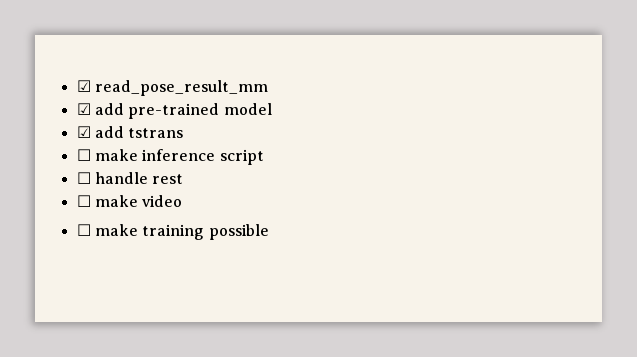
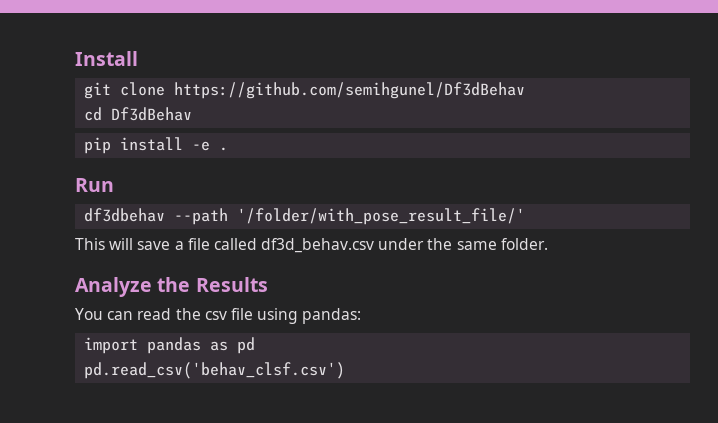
- ☑ read_pose_result_mm
- ☑ add pre-trained model
- ☑ add tstrans
- ☐ make inference script
- ☐ handle rest
- ☐ make video
- ☐ make training possible
+ Install
+ git clone https://github.com/semihgunel/Df3dBehav
+ cd Df3dBehav
+ pip install -e .
+ Run
+ df3dbehav --path '/folder/with_pose_result_file/'
+ This will save a file called df3d_behav.csv under the same folder.
+ Analyze the Results
+ You can read the csv file using pandas:
+ import pandas as pd
+ pd.read_csv('behav_clsf.csv')

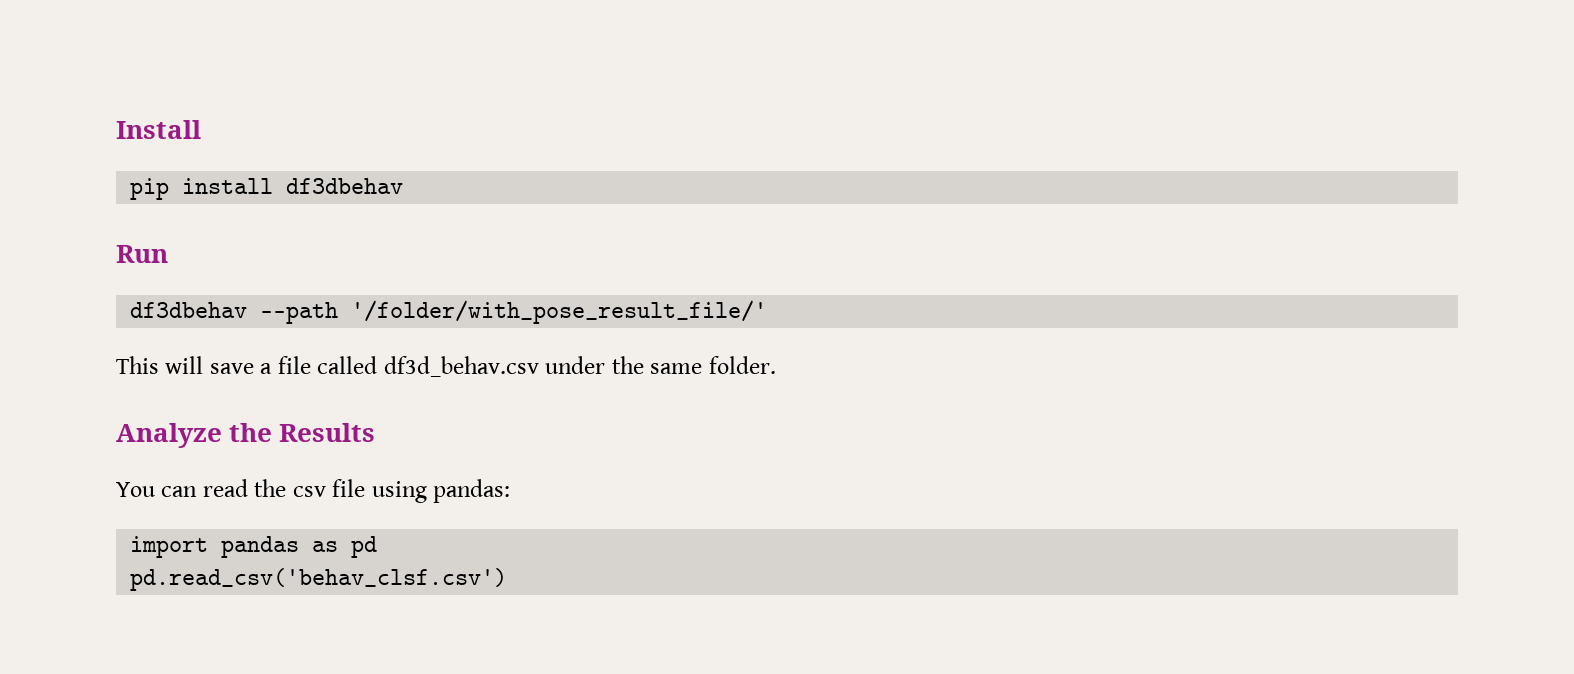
- git clone https://github.com/semihgunel/Df3dBehav
- cd Df3dBehav
- pip install -e .
+ pip install df3dbehav

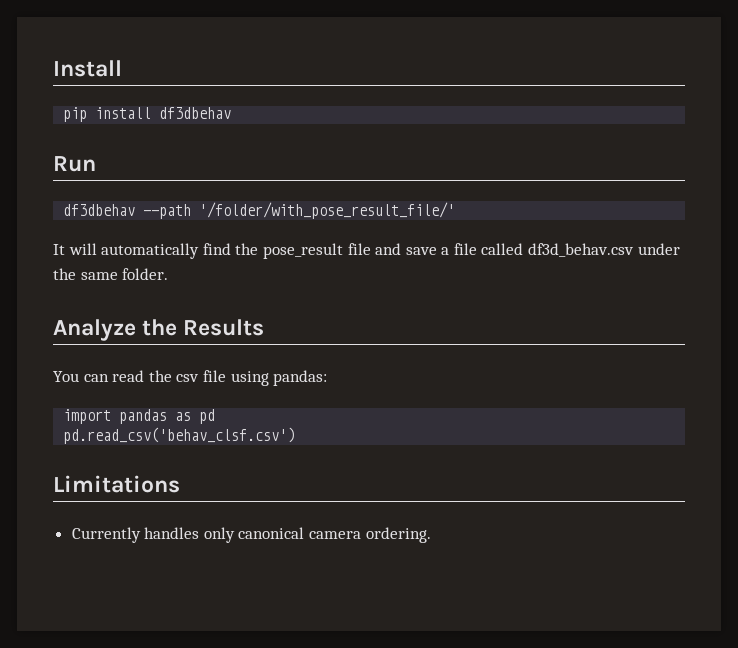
- This will save a file called df3d_behav.csv under the same folder.
+ It will automatically find the pose_result file and save a file called df3d_behav.csv under the same folder.
+ Limitations
+ Currently handles only canonical camera ordering.

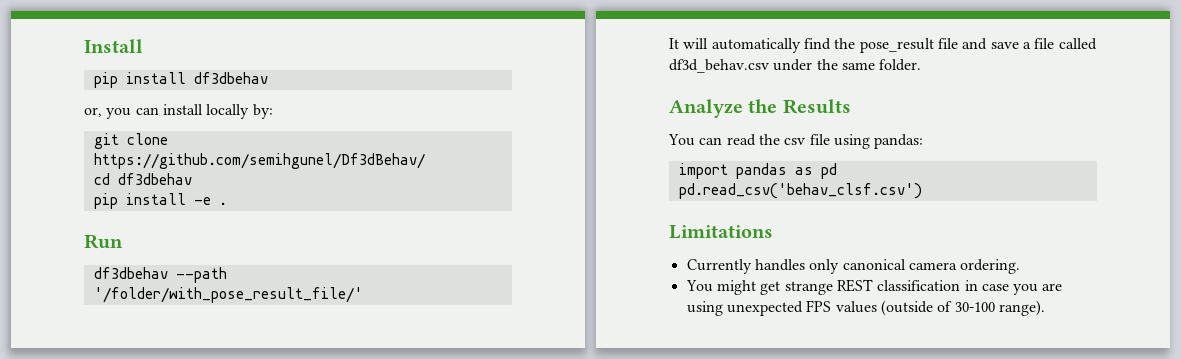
+ or, you can install locally by:
+ git clone https://github.com/semihgunel/Df3dBehav/
+ cd df3dbehav
+ pip install -e .
+ You might get strange REST classification in case you are using unexpected FPS values (outside of 30-100 range).

